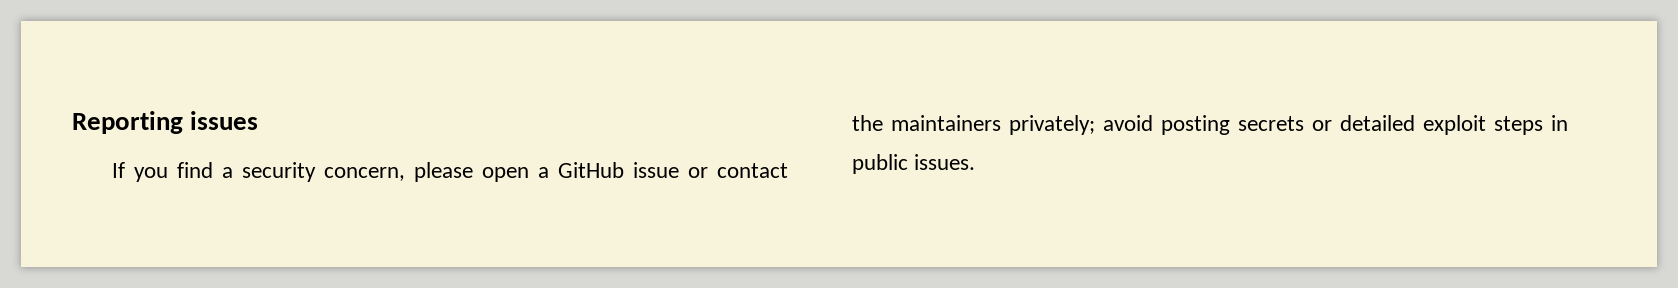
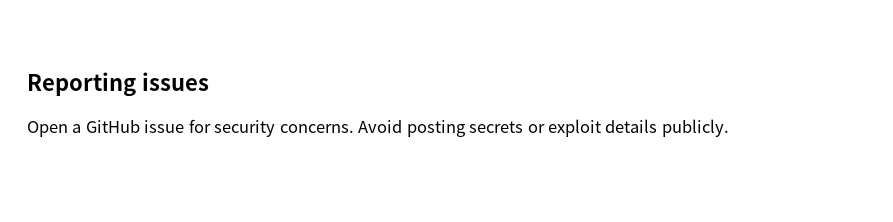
- If you find a security concern, please open a GitHub issue or contact the maintainers privately; avoid posting secrets or detailed exploit steps in public issues.
+ Open a GitHub issue for security concerns. Avoid posting secrets or exploit details publicly.

